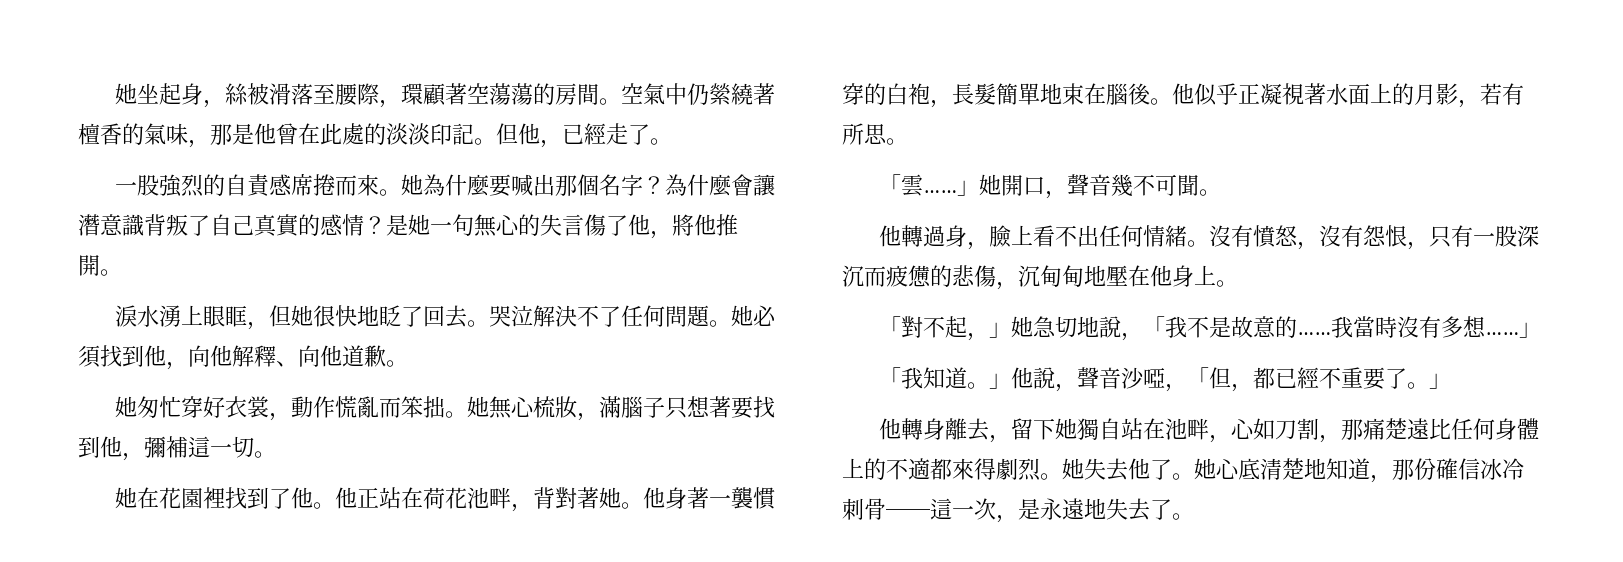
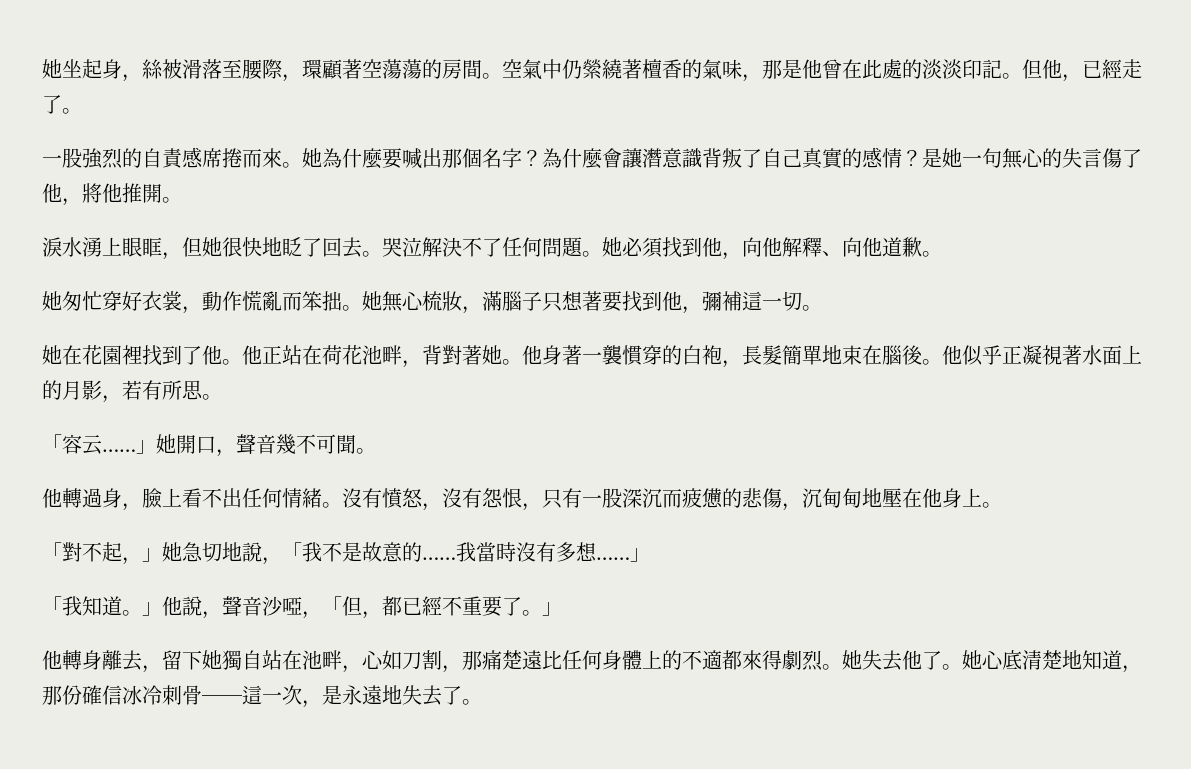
- 「雲……」她開口，聲音幾不可聞。
+ 「容云……」她開口，聲音幾不可聞。

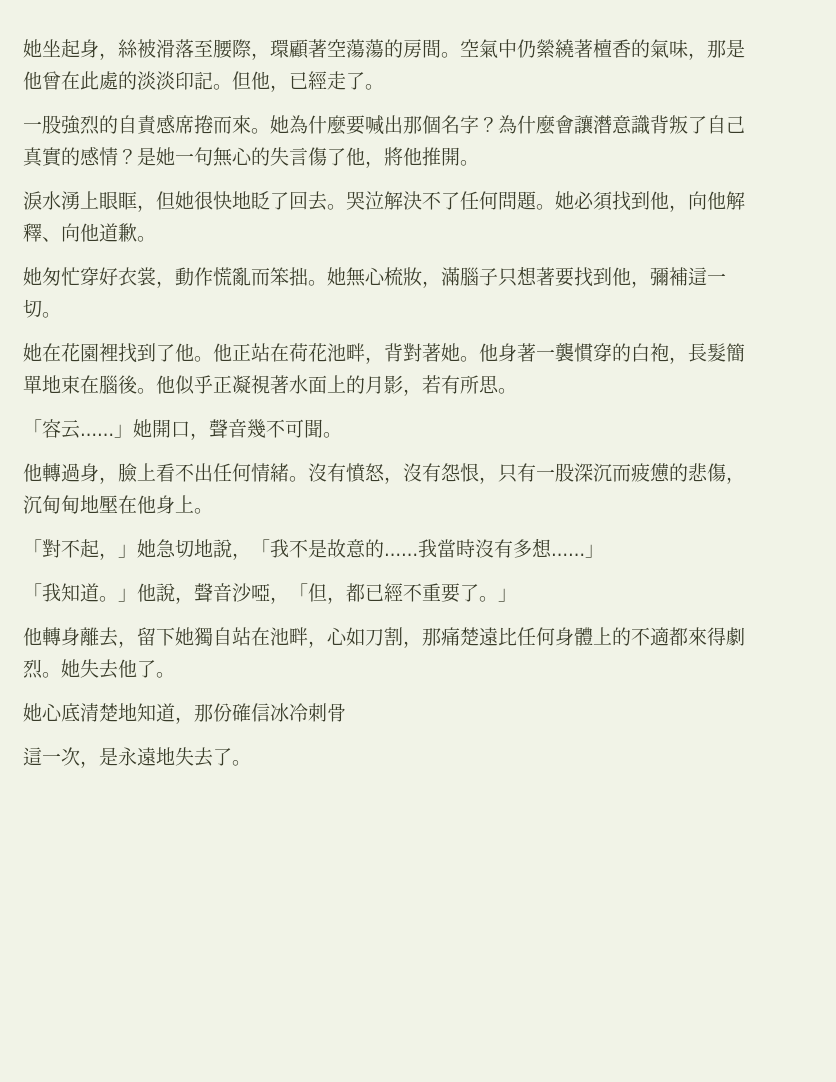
- 她失去他了。她心底清楚地知道，那份確信冰冷刺骨──這一次，是永遠地失去了。
+ 她失去他了。
+ 她心底清楚地知道，那份確信冰冷刺骨
+ 這一次，是永遠地失去了。

